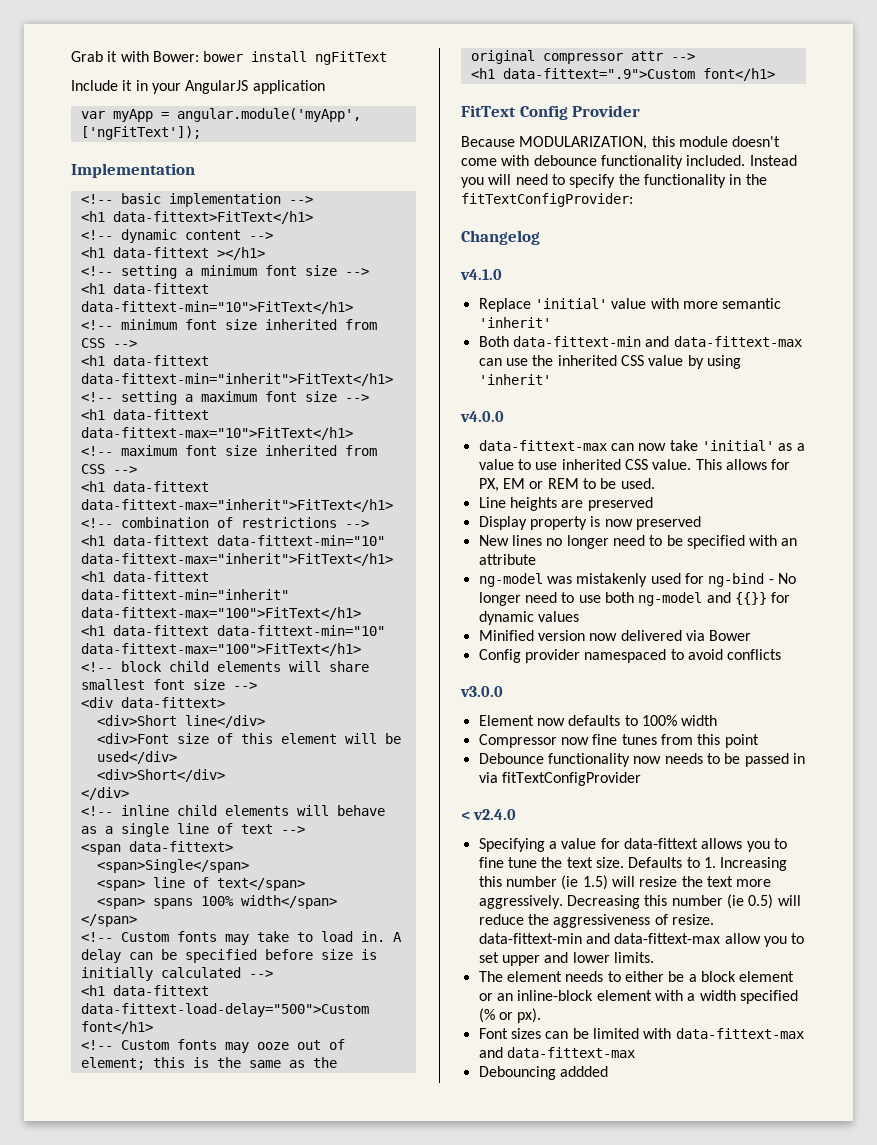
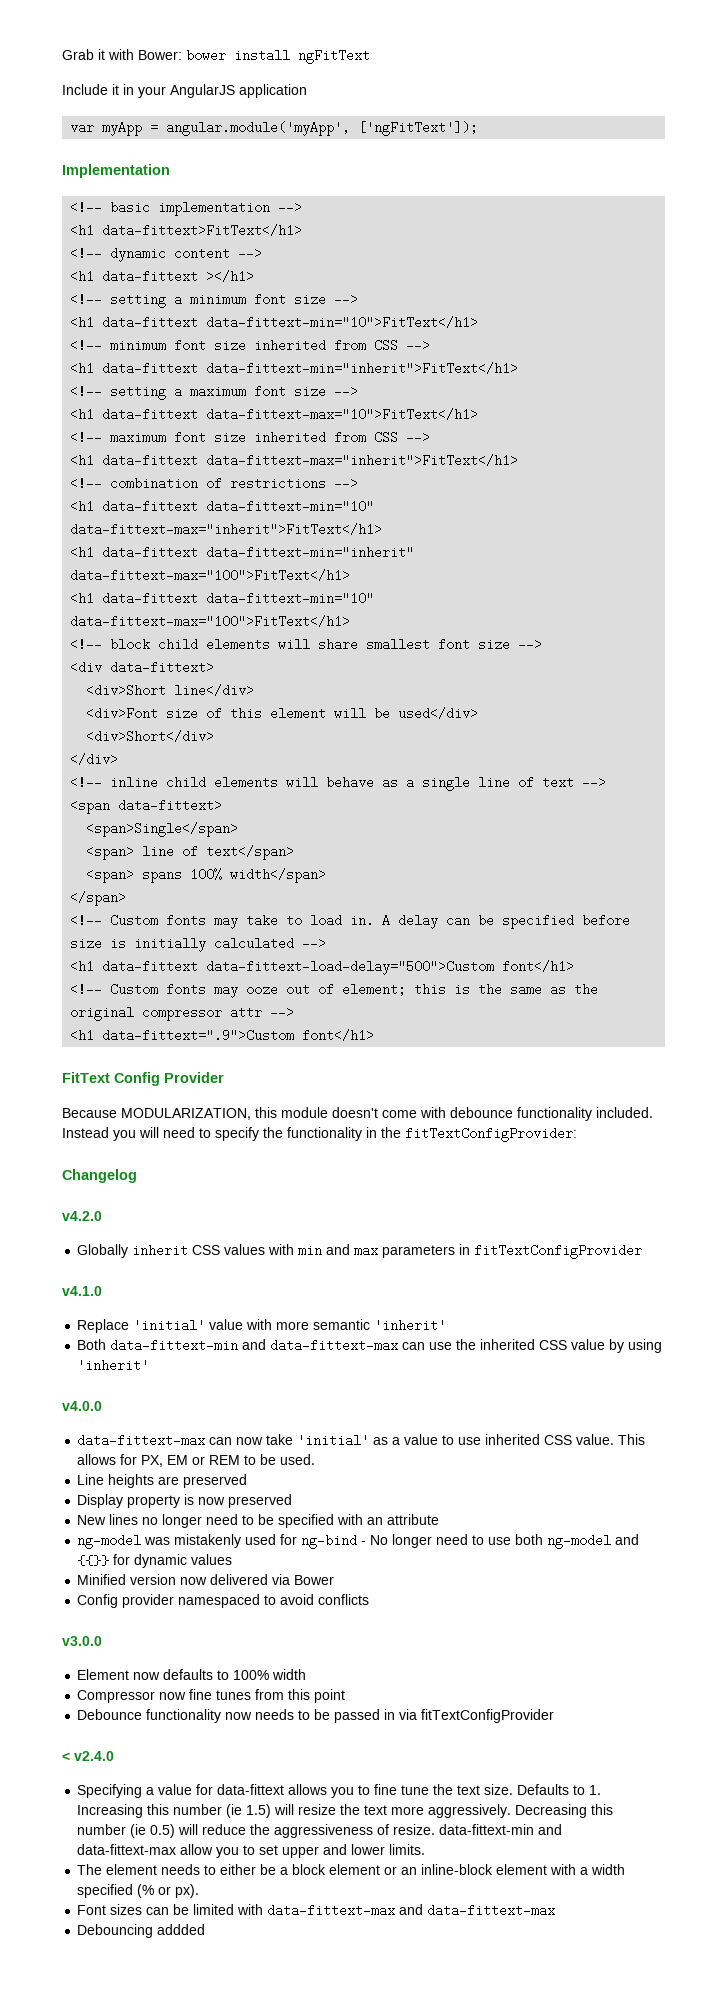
+ v4.2.0
+ Globally inherit CSS values with min and max parameters in fitTextConfigProvider

